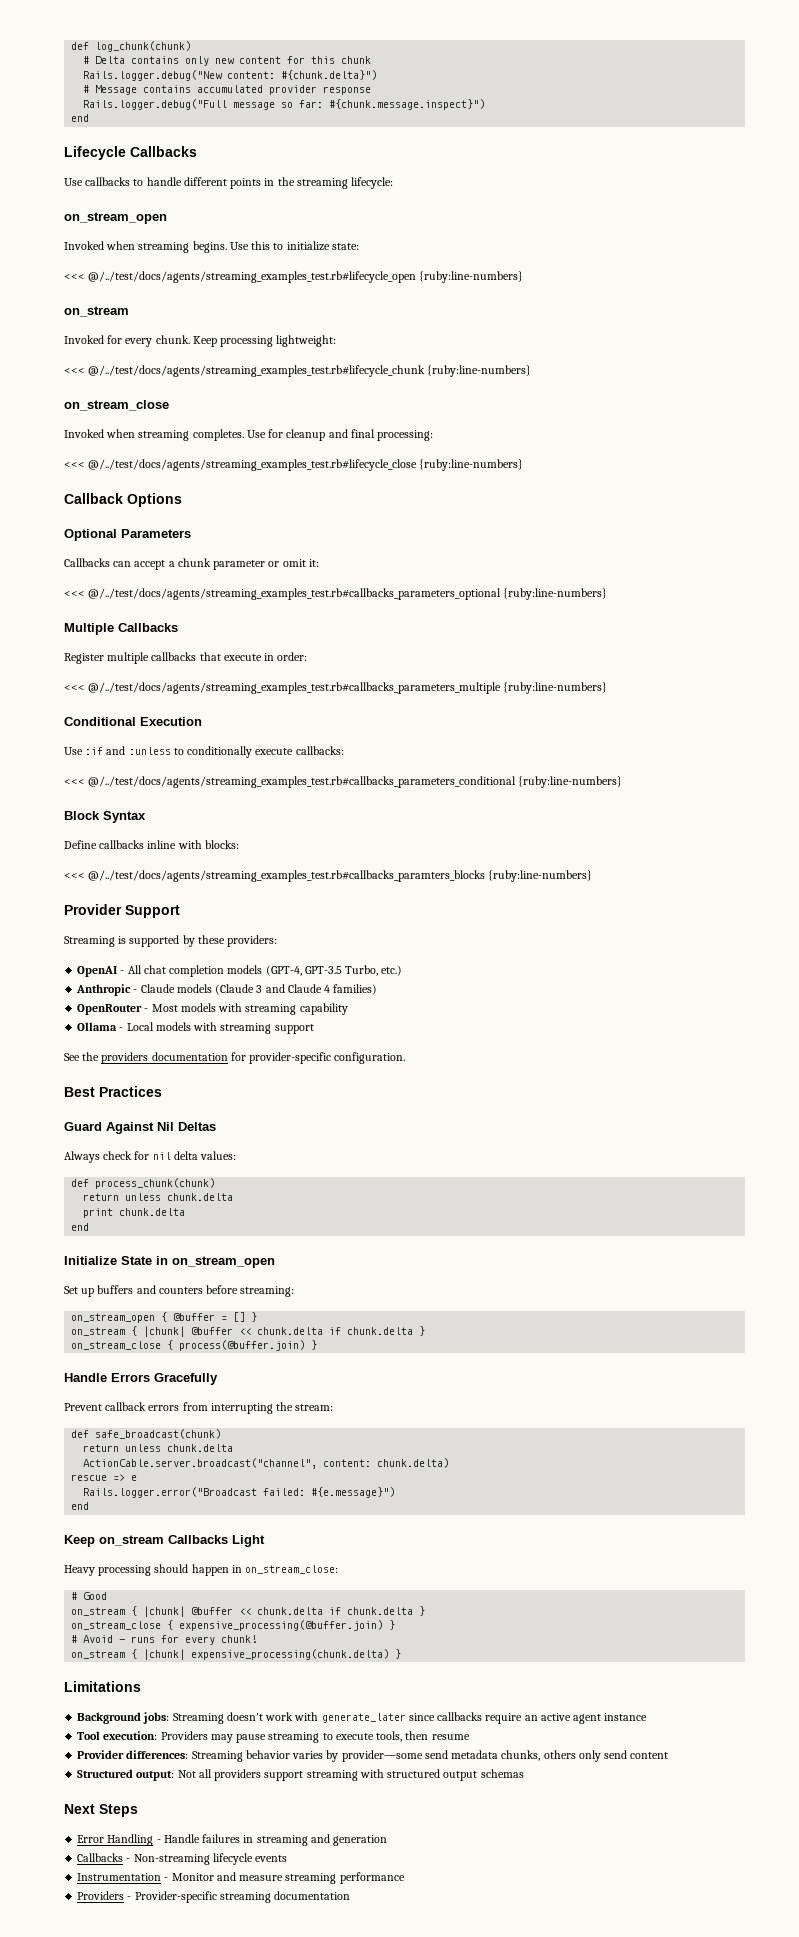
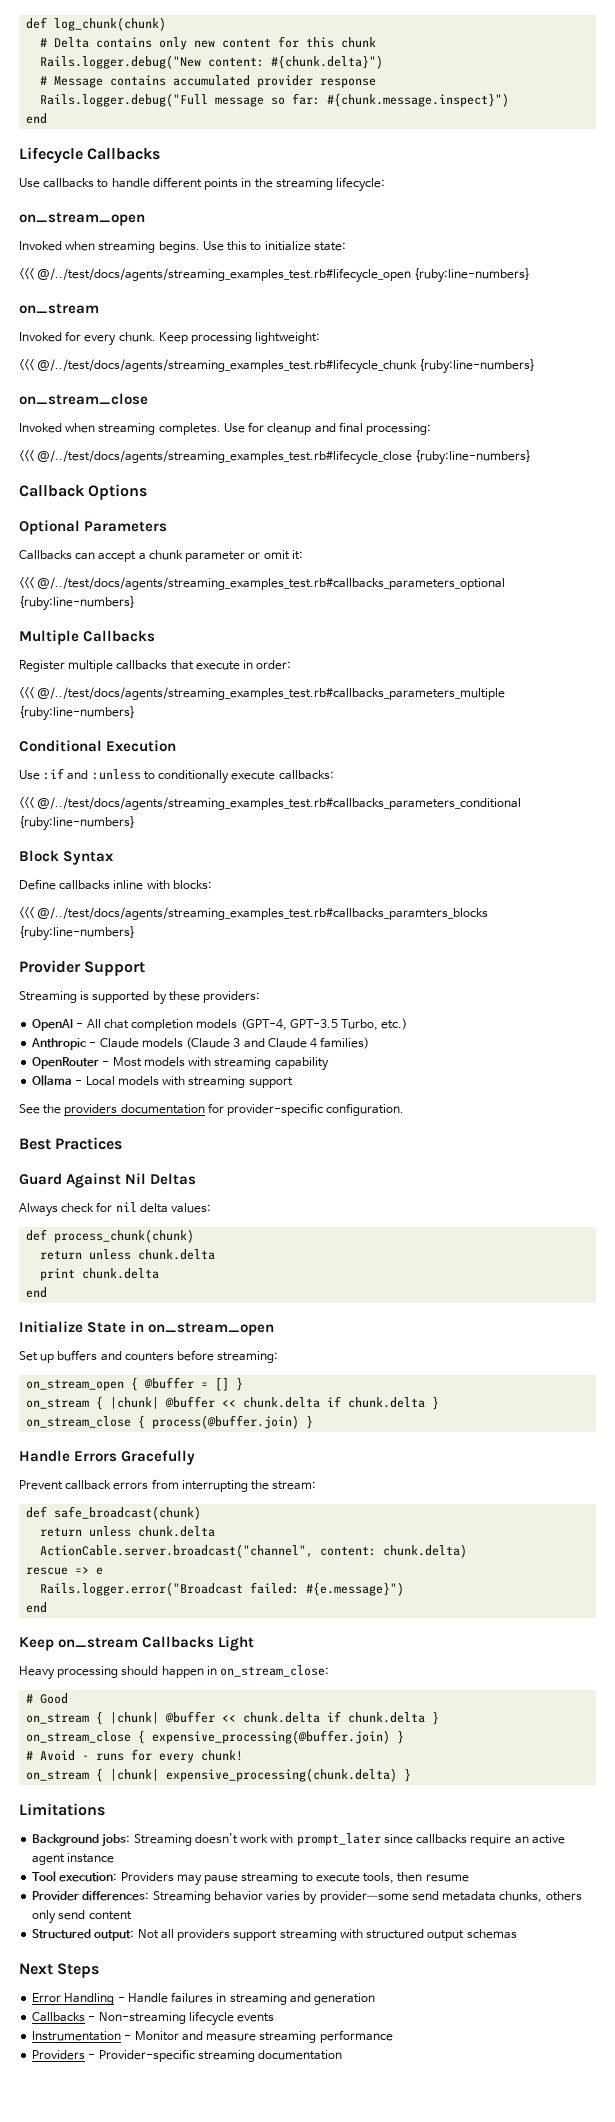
- Background jobs: Streaming doesn't work with generate_later since callbacks require an active agent instance
+ Background jobs: Streaming doesn't work with prompt_later since callbacks require an active agent instance

